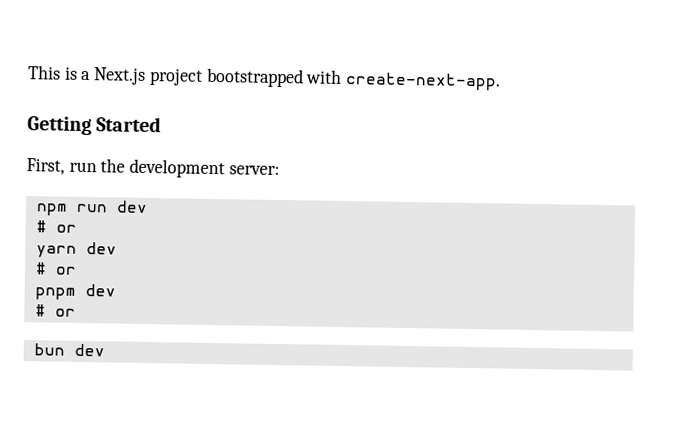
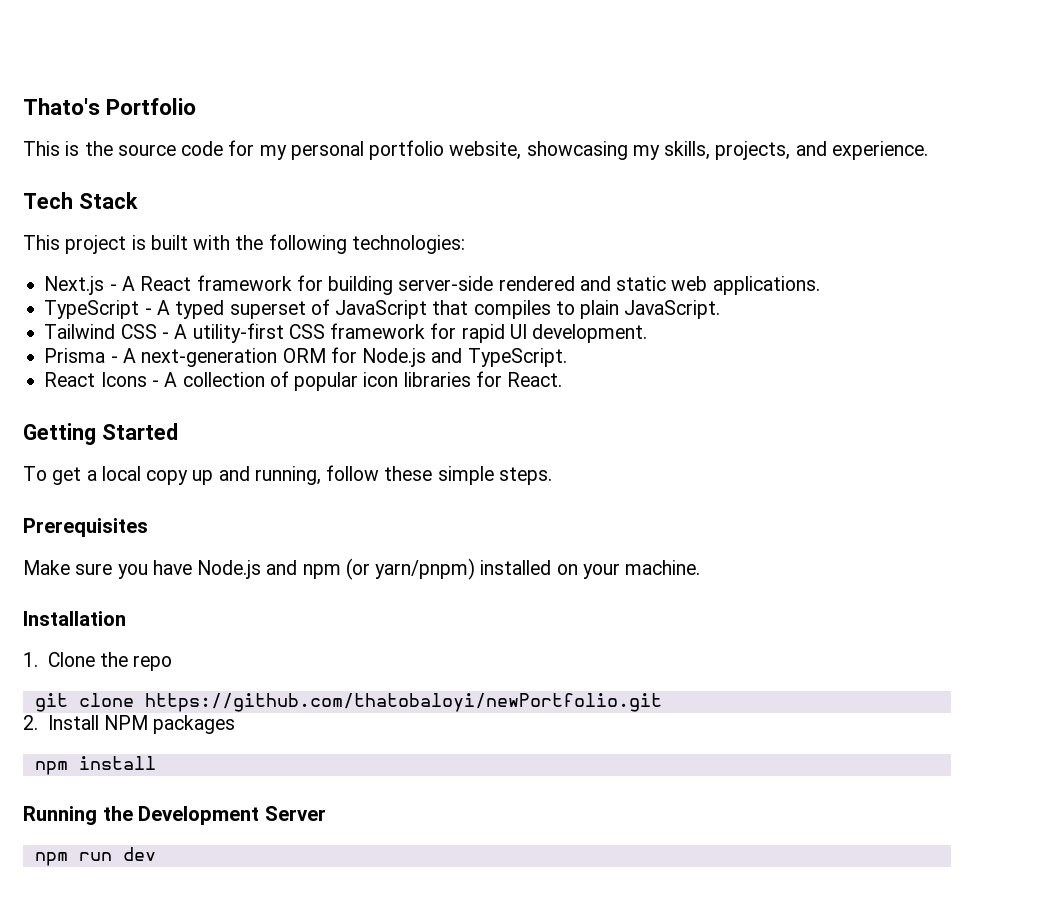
- This is a Next.js project bootstrapped with create-next-app.
+ Thato's Portfolio
+ This is the source code for my personal portfolio website, showcasing my skills, projects, and experience.
+ Tech Stack
+ This project is built with the following technologies:
+ Next.js - A React framework for building server-side rendered and static web applications.
+ TypeScript - A typed superset of JavaScript that compiles to plain JavaScript.
+ Tailwind CSS - A utility-first CSS framework for rapid UI development.
+ Prisma - A next-generation ORM for Node.js and TypeScript.
+ React Icons - A collection of popular icon libraries for React.
  Getting Started
- First, run the development server:
+ To get a local copy up and running, follow these simple steps.
+ Prerequisites
+ Make sure you have Node.js and npm (or yarn/pnpm) installed on your machine.
+ Installation
+ 1. Clone the repo
+ git clone https://github.com/thatobaloyi/newPortfolio.git
+ 2. Install NPM packages
+ npm install
+ Running the Development Server
  npm run dev
- # or
- yarn dev
- # or
- pnpm dev
- # or
- bun dev

